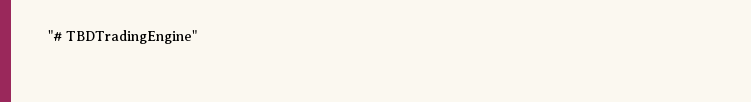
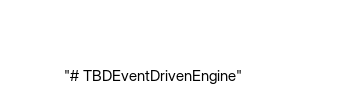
- "# TBDTradingEngine"
+ "# TBDEventDrivenEngine"

